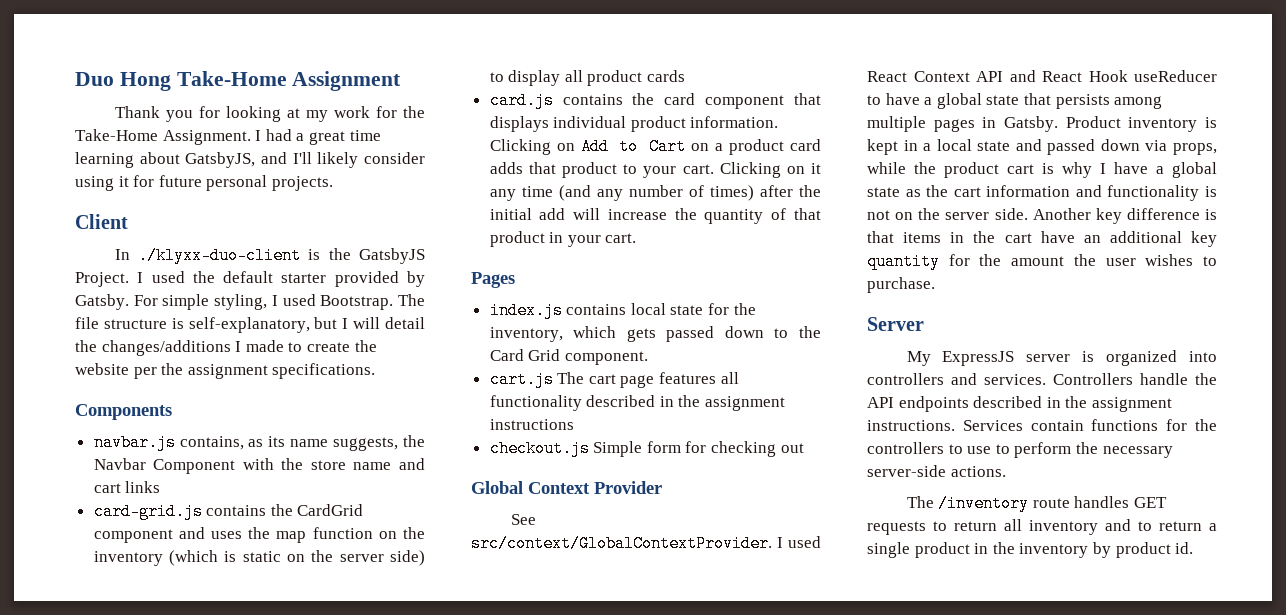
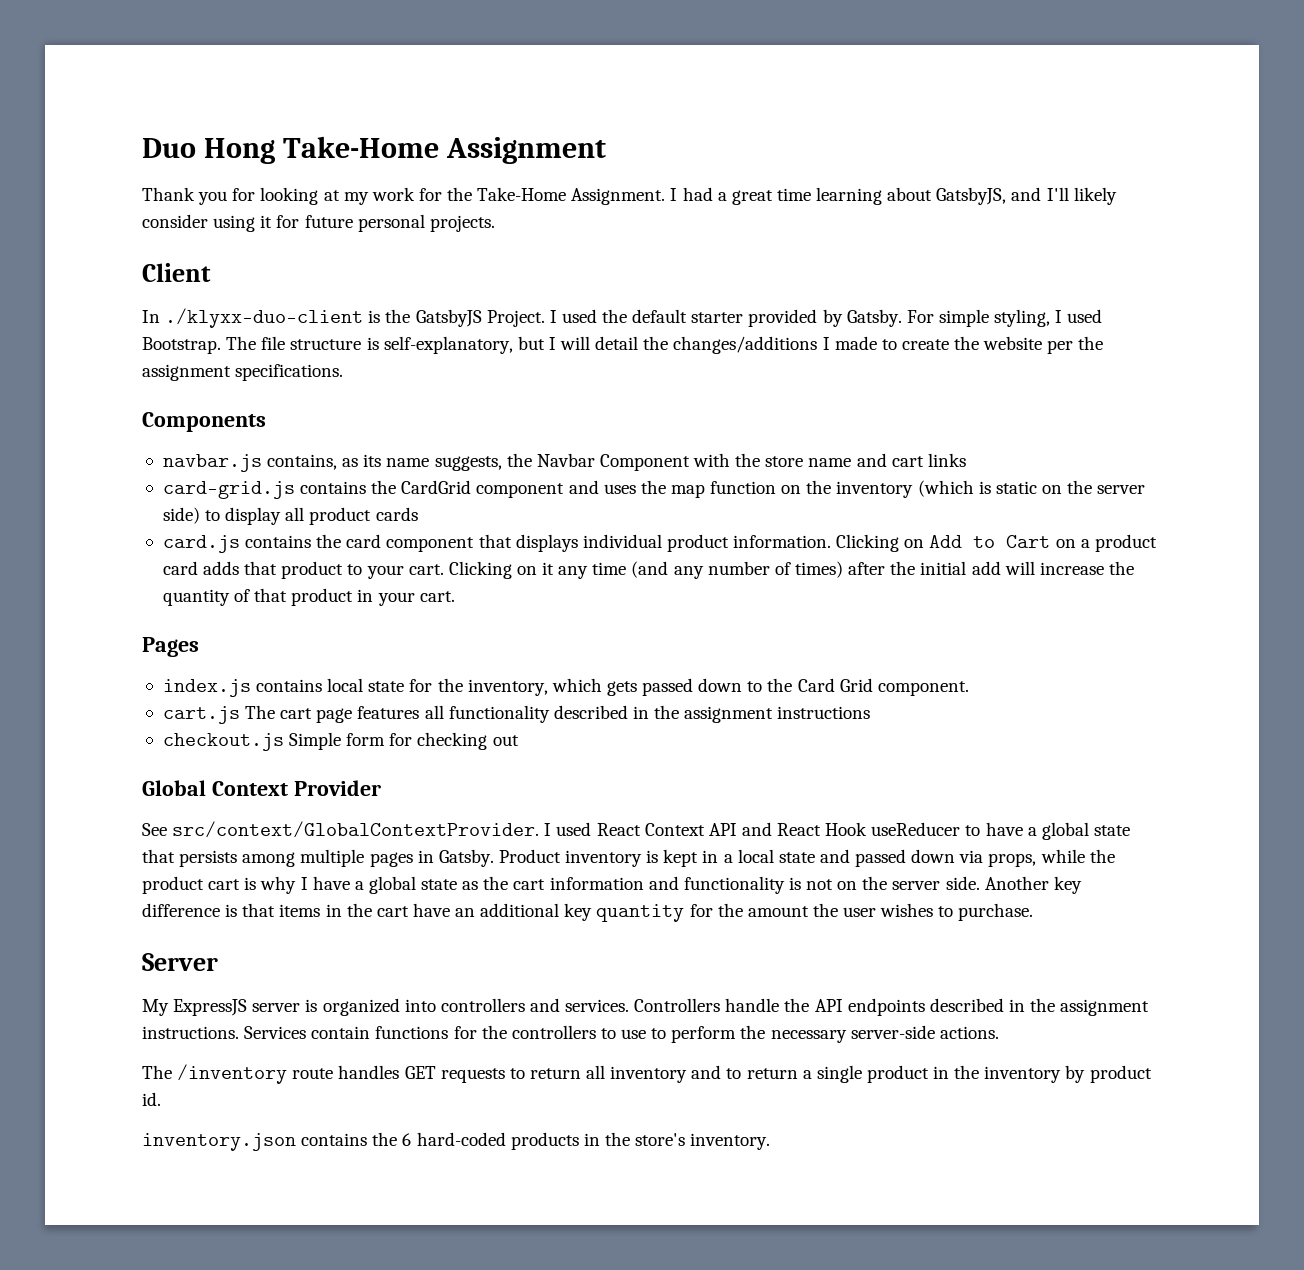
+ inventory.json contains the 6 hard-coded products in the store's inventory.

